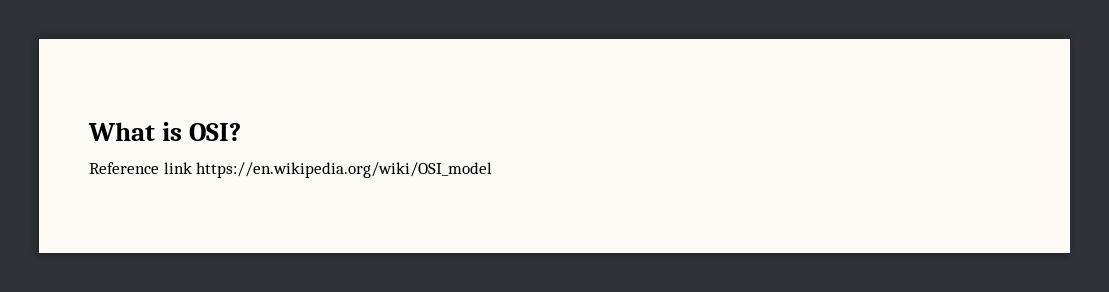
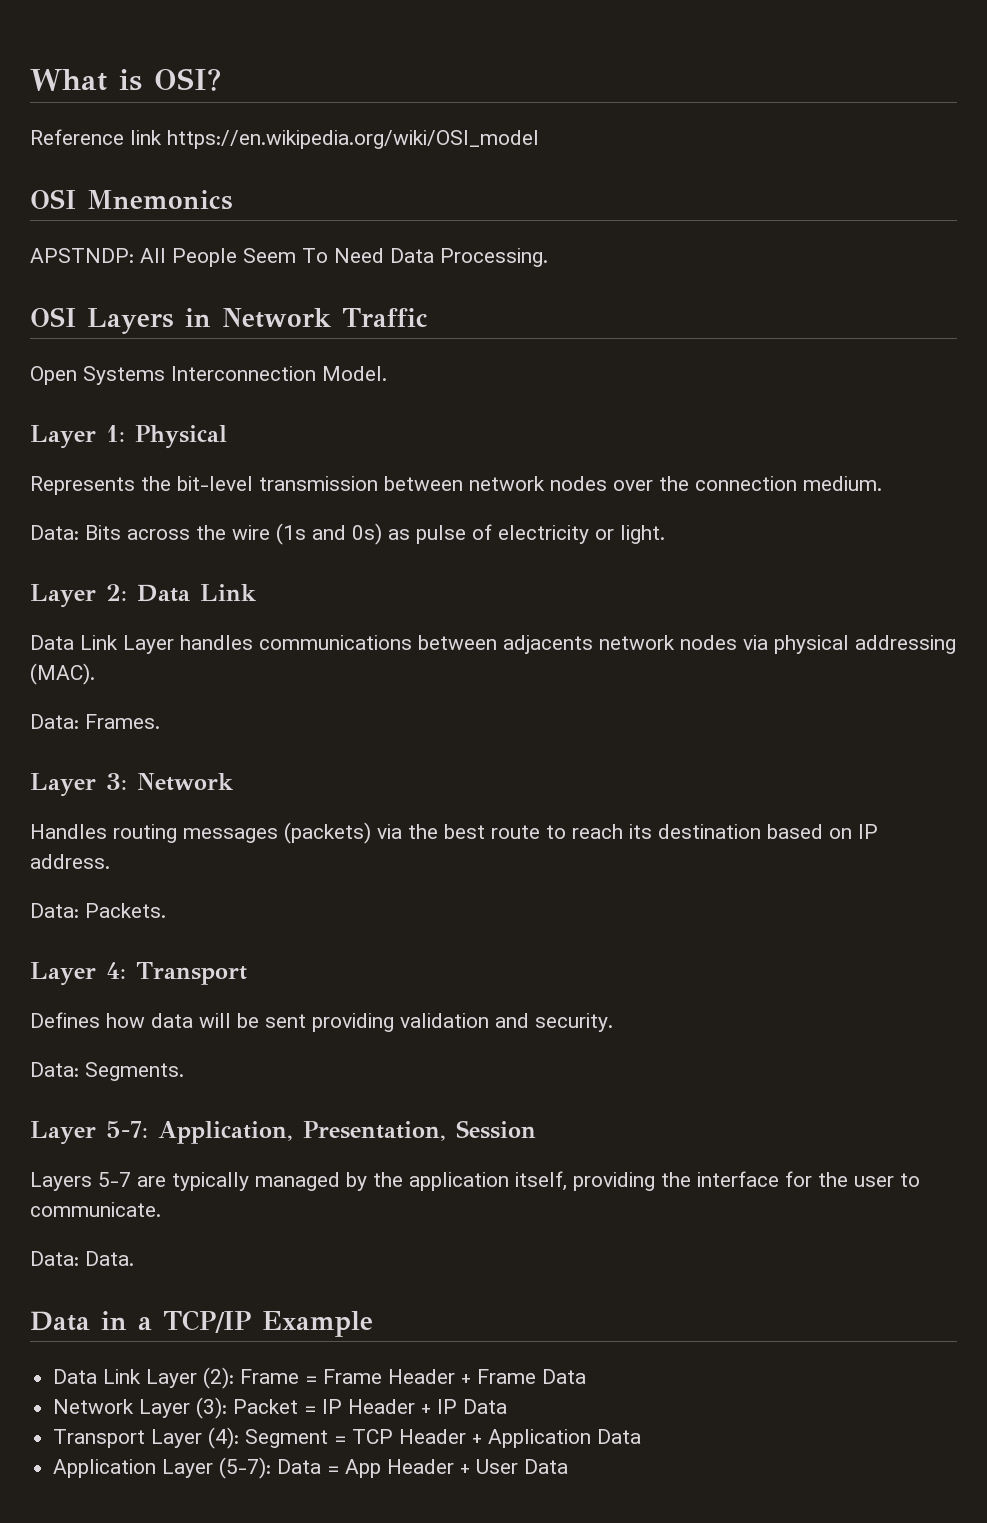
+ OSI Mnemonics
+ APSTNDP: All People Seem To Need Data Processing.
+ OSI Layers in Network Traffic
+ Open Systems Interconnection Model.
+ Layer 1: Physical
+ Represents the bit-level transmission between network nodes over the connection medium.
+ Data: Bits across the wire (1s and 0s) as pulse of electricity or light.
+ Layer 2: Data Link
+ Data Link Layer handles communications between adjacents network nodes via physical addressing (MAC).
+ Data: Frames.
+ Layer 3: Network
+ Handles routing messages (packets) via the best route to reach its destination based on IP address.
+ Data: Packets.
+ Layer 4: Transport
+ Defines how data will be sent providing validation and security.
+ Data: Segments.
+ Layer 5-7: Application, Presentation, Session
+ Layers 5-7 are typically managed by the application itself, providing the interface for the user to communicate.
+ Data: Data.
+ Data in a TCP/IP Example
+ Data Link Layer (2): Frame = Frame Header + Frame Data
+ Network Layer (3): Packet = IP Header + IP Data
+ Transport Layer (4): Segment = TCP Header + Application Data
+ Application Layer (5-7): Data = App Header + User Data

